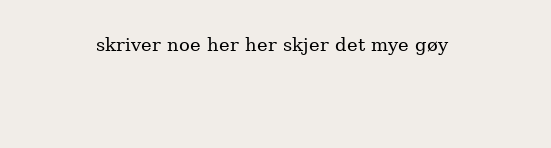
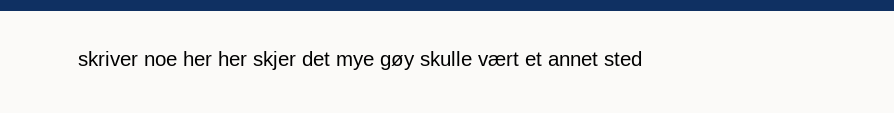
- skriver noe her her skjer det mye gøy
+ skriver noe her her skjer det mye gøy skulle vært et annet sted

